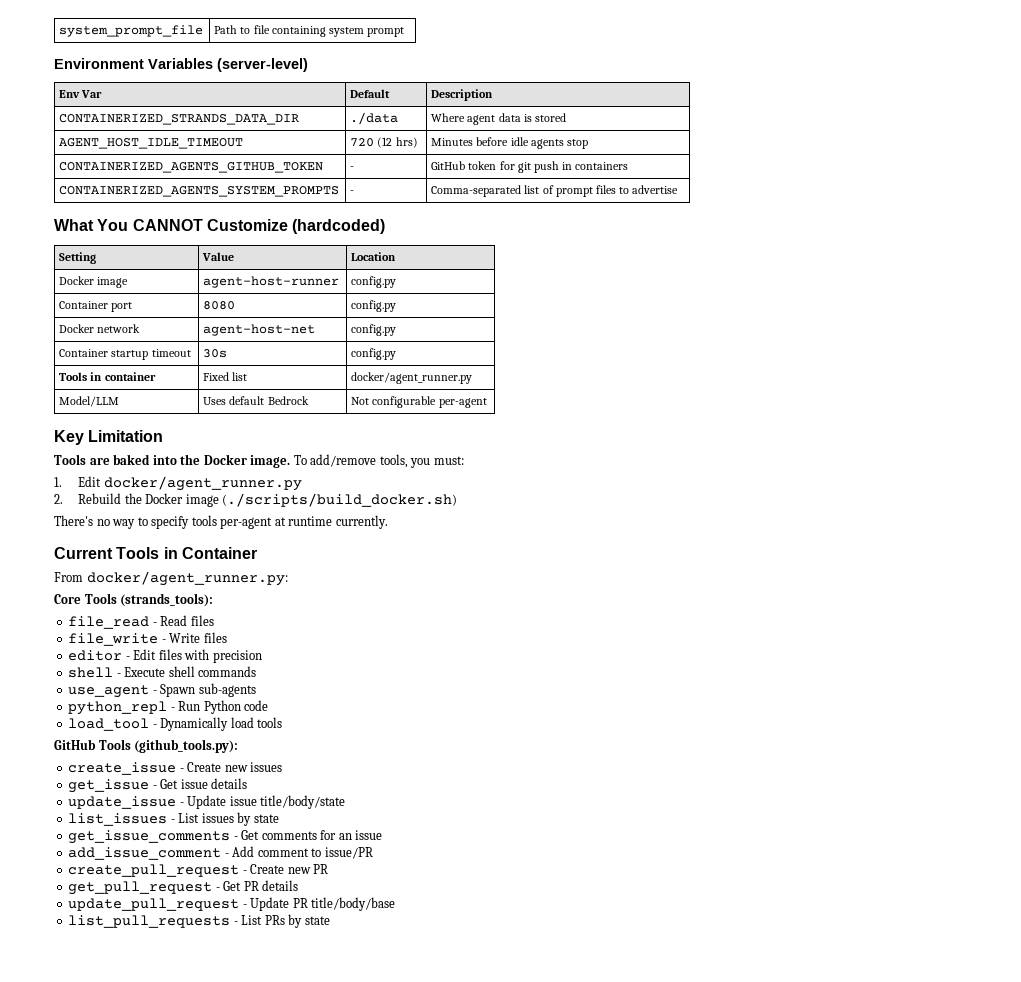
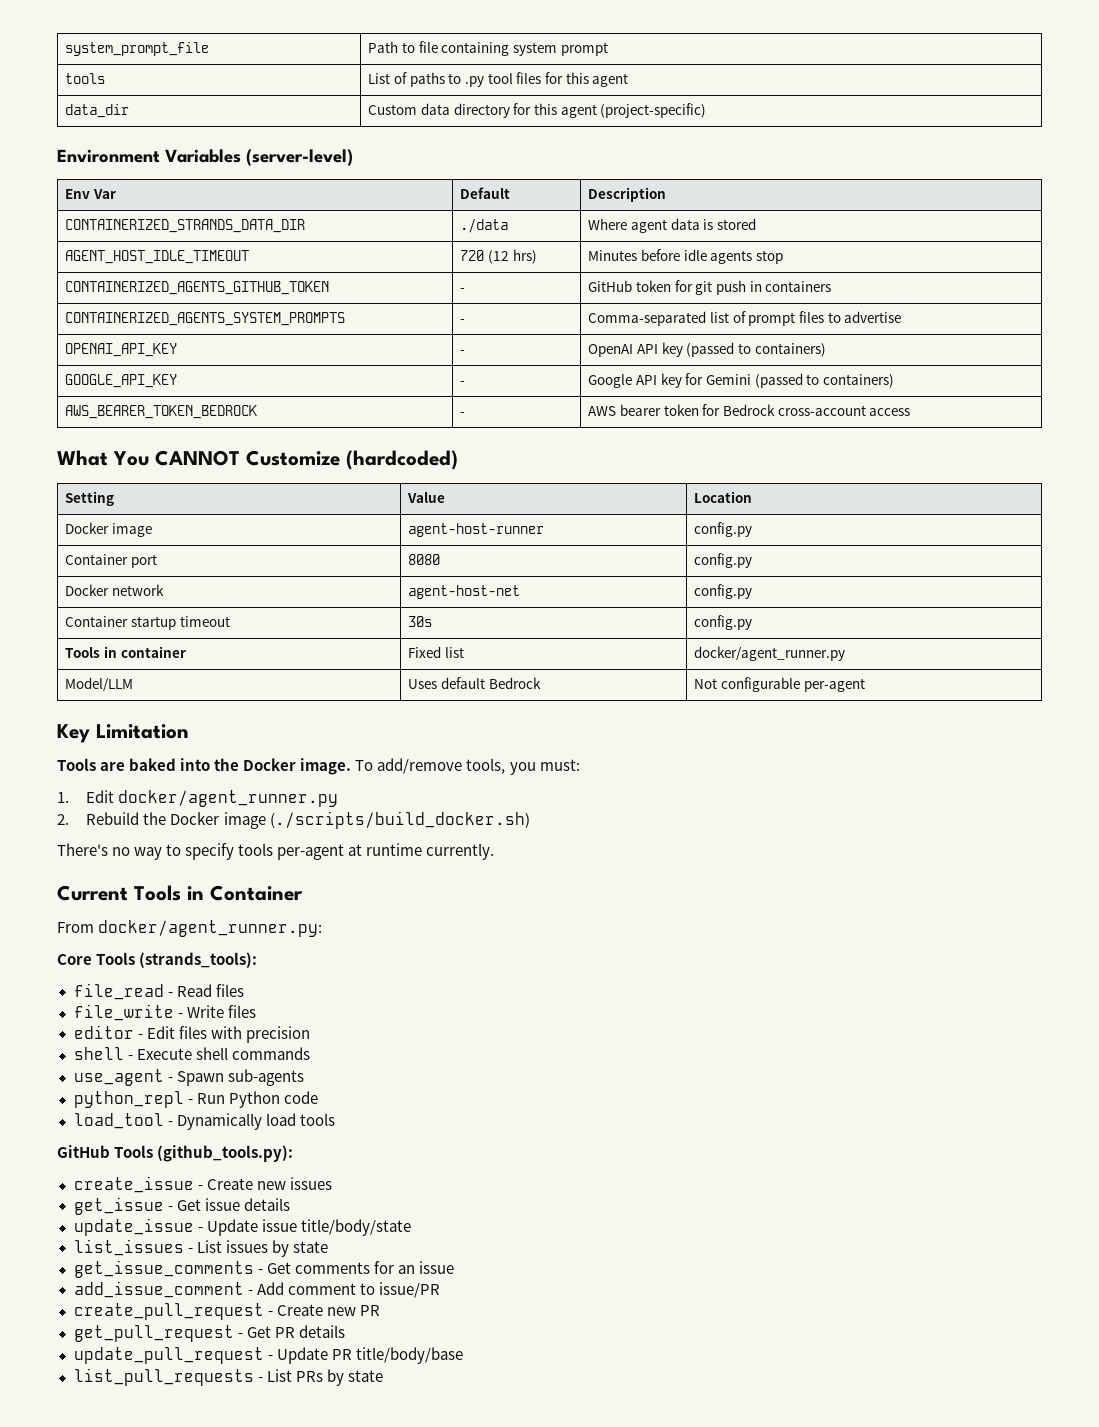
+ tools | List of paths to .py tool files for this agent
+ data_dir | Custom data directory for this agent (project-specific)
+ OPENAI_API_KEY | - | OpenAI API key (passed to containers)
+ GOOGLE_API_KEY | - | Google API key for Gemini (passed to containers)
+ AWS_BEARER_TOKEN_BEDROCK | - | AWS bearer token for Bedrock cross-account access

